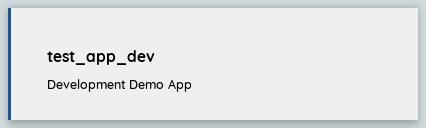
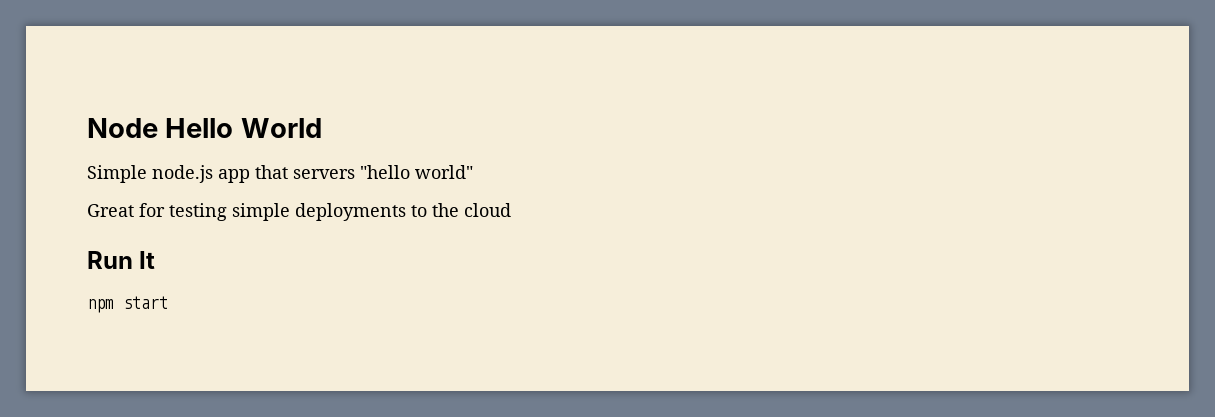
- test_app_dev
- Development Demo App
+ Node Hello World
+ Simple node.js app that servers "hello world"
+ Great for testing simple deployments to the cloud
+ Run It
+ npm start

